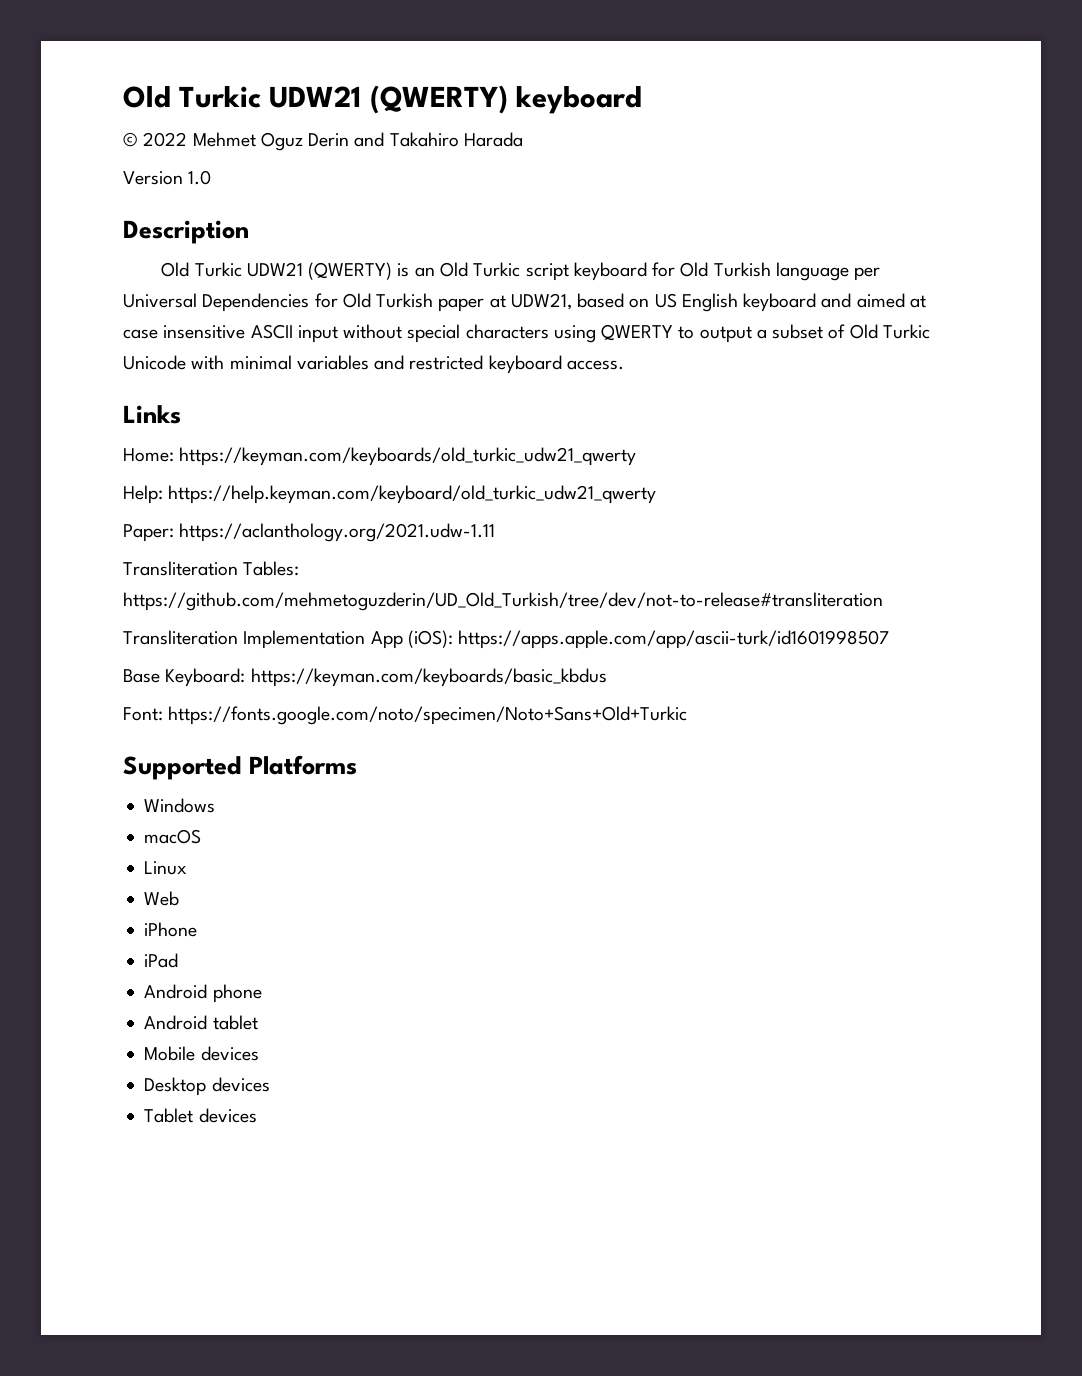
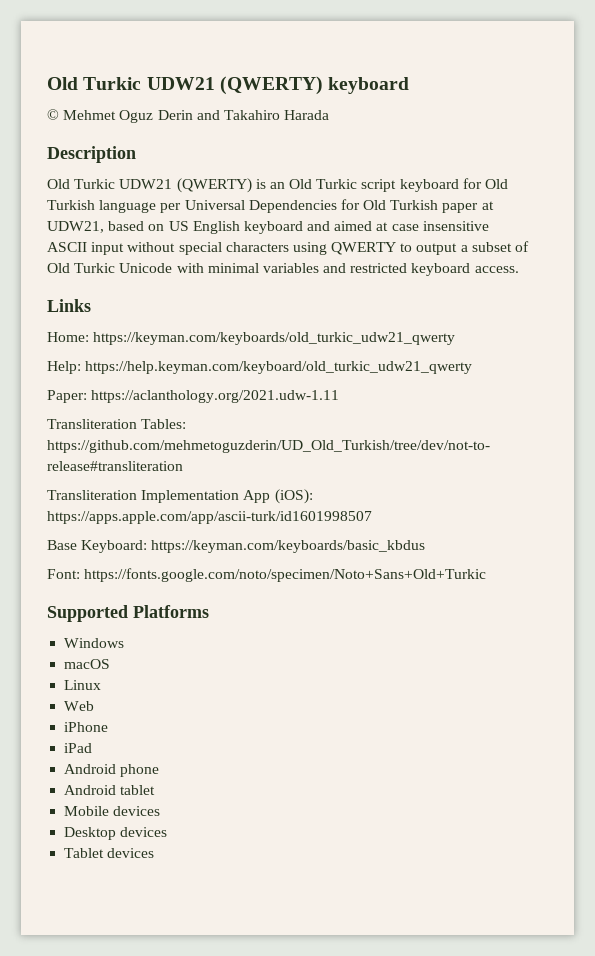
- © 2022 Mehmet Oguz Derin and Takahiro Harada
+ © Mehmet Oguz Derin and Takahiro Harada
- Version 1.0

